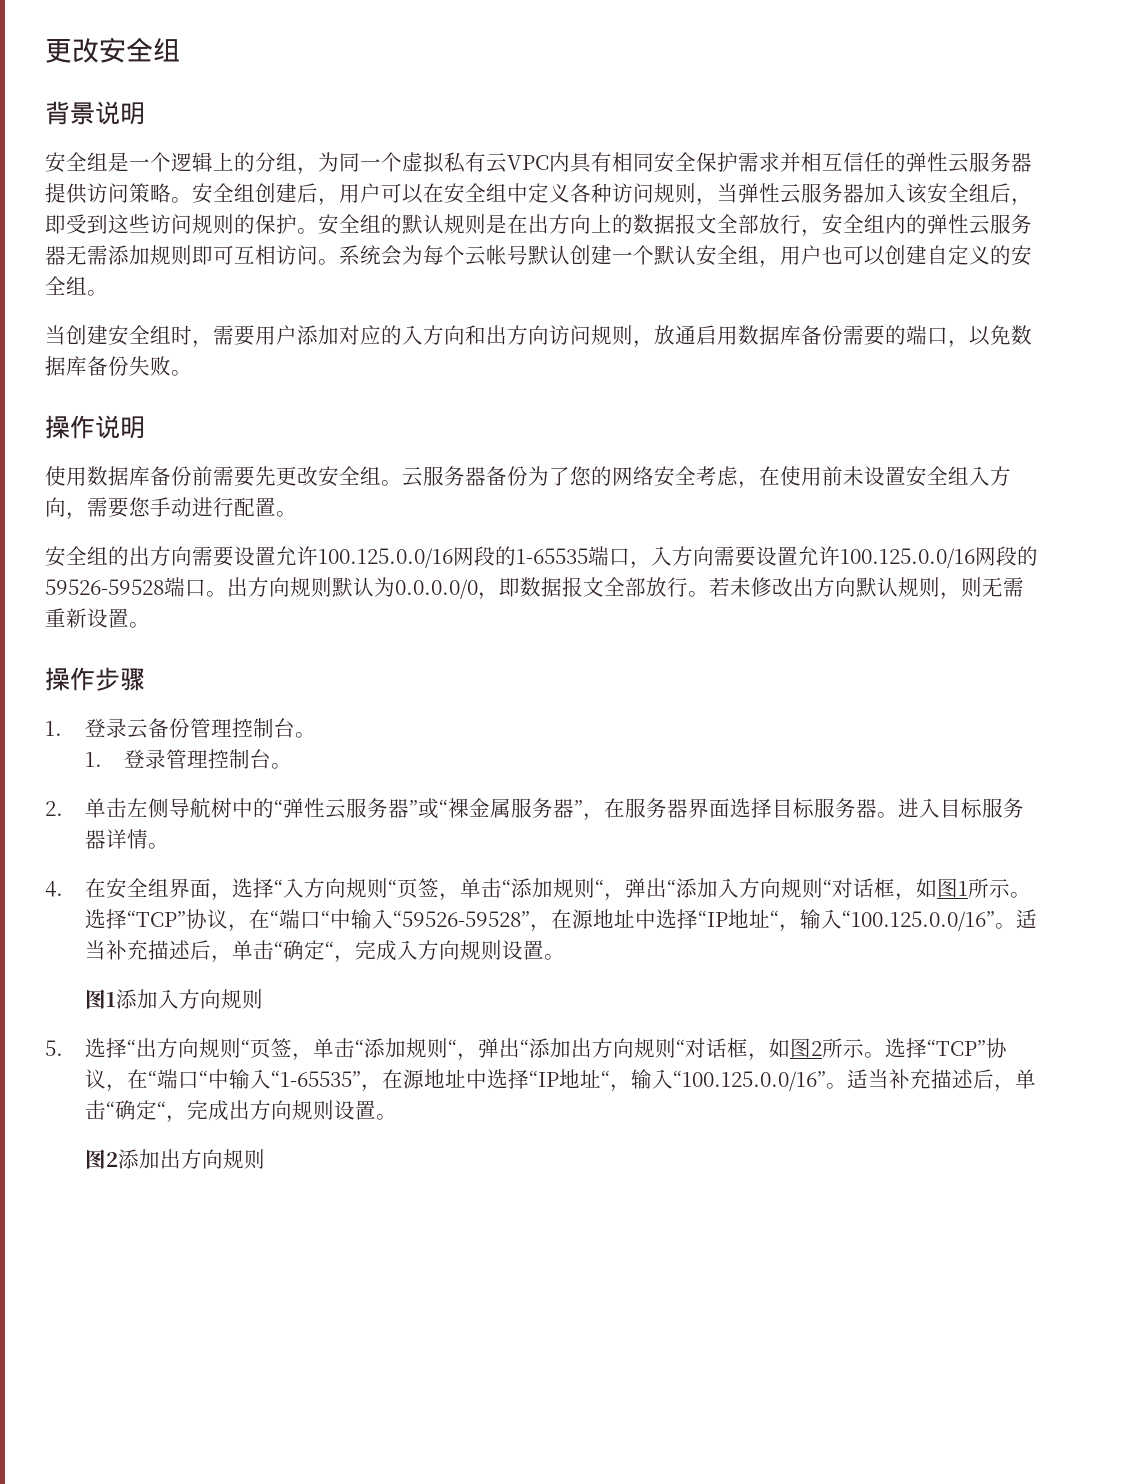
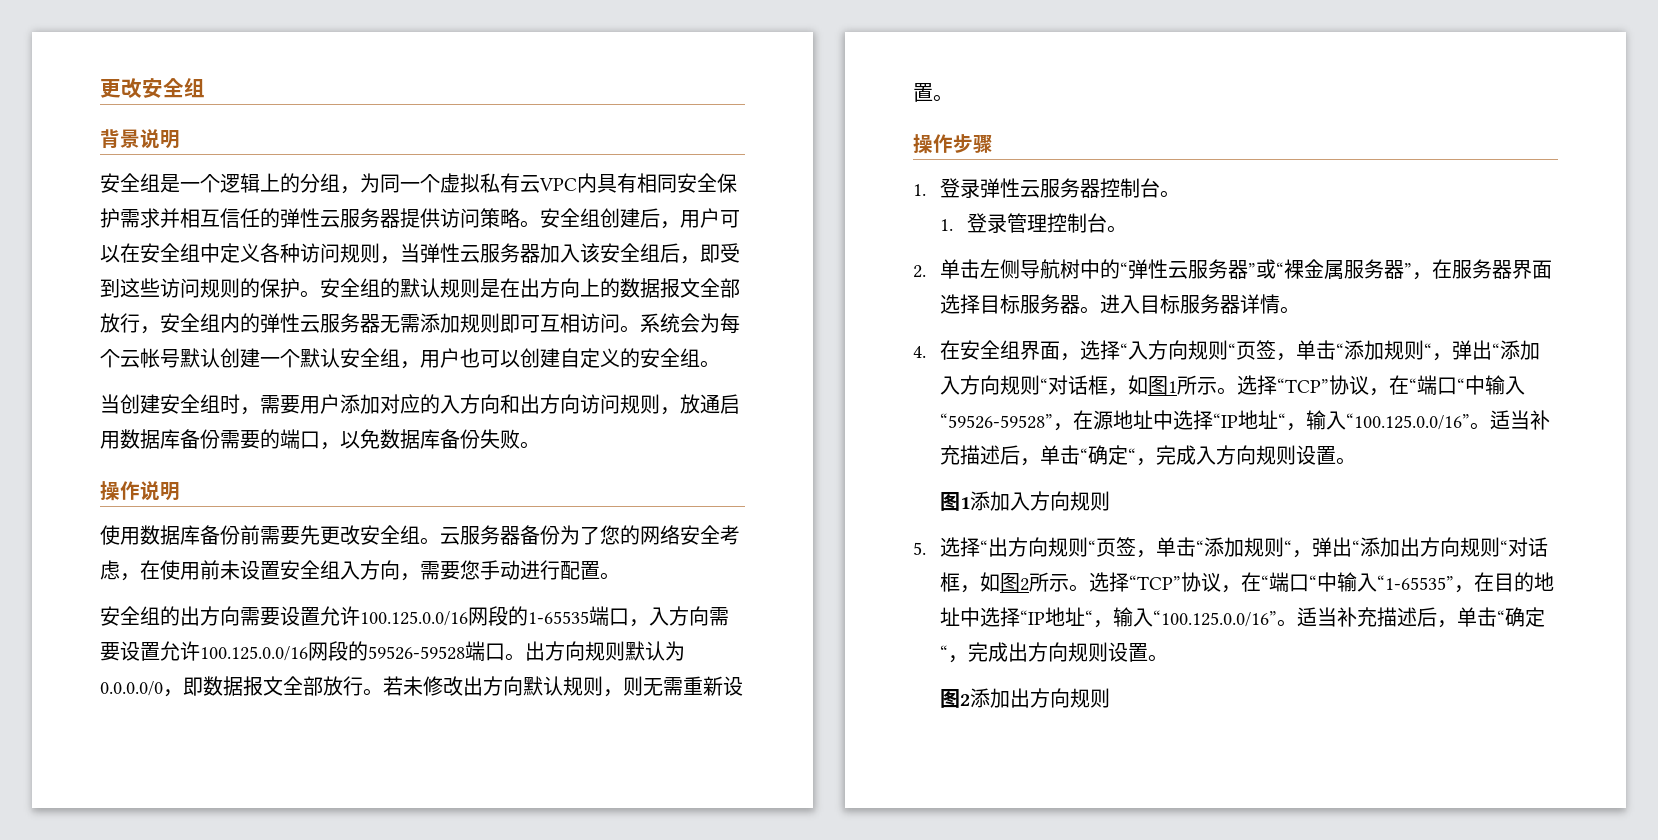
- 1.登录云备份管理控制台。
+ 1.登录弹性云服务器控制台。
- 选择“TCP”协议，在“端口“中输入“1-65535”，在源地址中选择“IP地址“，输入“100.125.0.0/16”。
+ 选择“TCP”协议，在“端口“中输入“1-65535”，在目的地址中选择“IP地址“，输入“100.125.0.0/16”。

